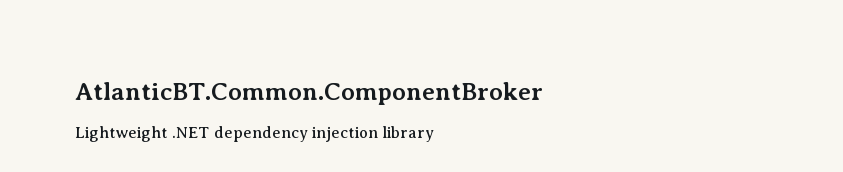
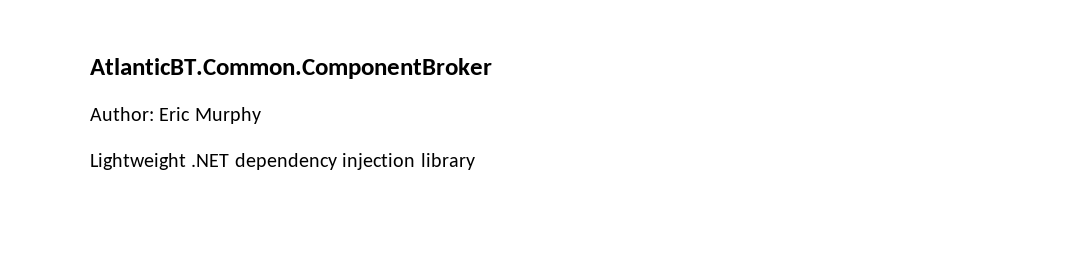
+ Author: Eric Murphy

